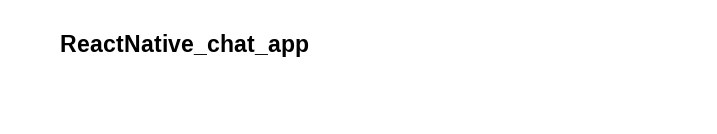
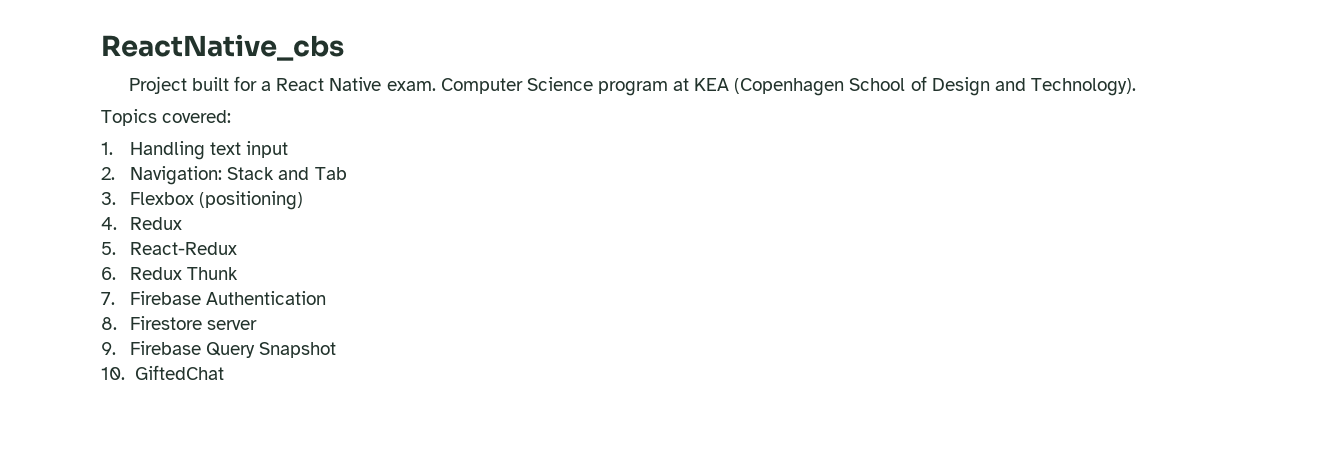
- ReactNative_chat_app
+ ReactNative_cbs
+ Project built for a React Native exam. Computer Science program at KEA (Copenhagen School of Design and Technology).
+ Topics covered:
+ 1. Handling text input
+ 2. Navigation: Stack and Tab
+ 3. Flexbox (positioning)
+ 4. Redux
+ 5. React-Redux
+ 6. Redux Thunk
+ 7. Firebase Authentication
+ 8. Firestore server
+ 9. Firebase Query Snapshot
+ 10. GiftedChat

